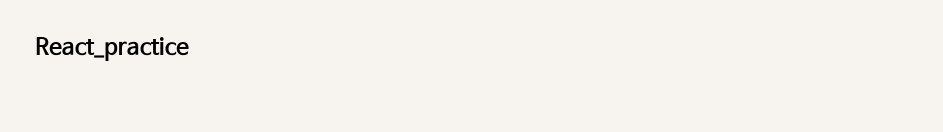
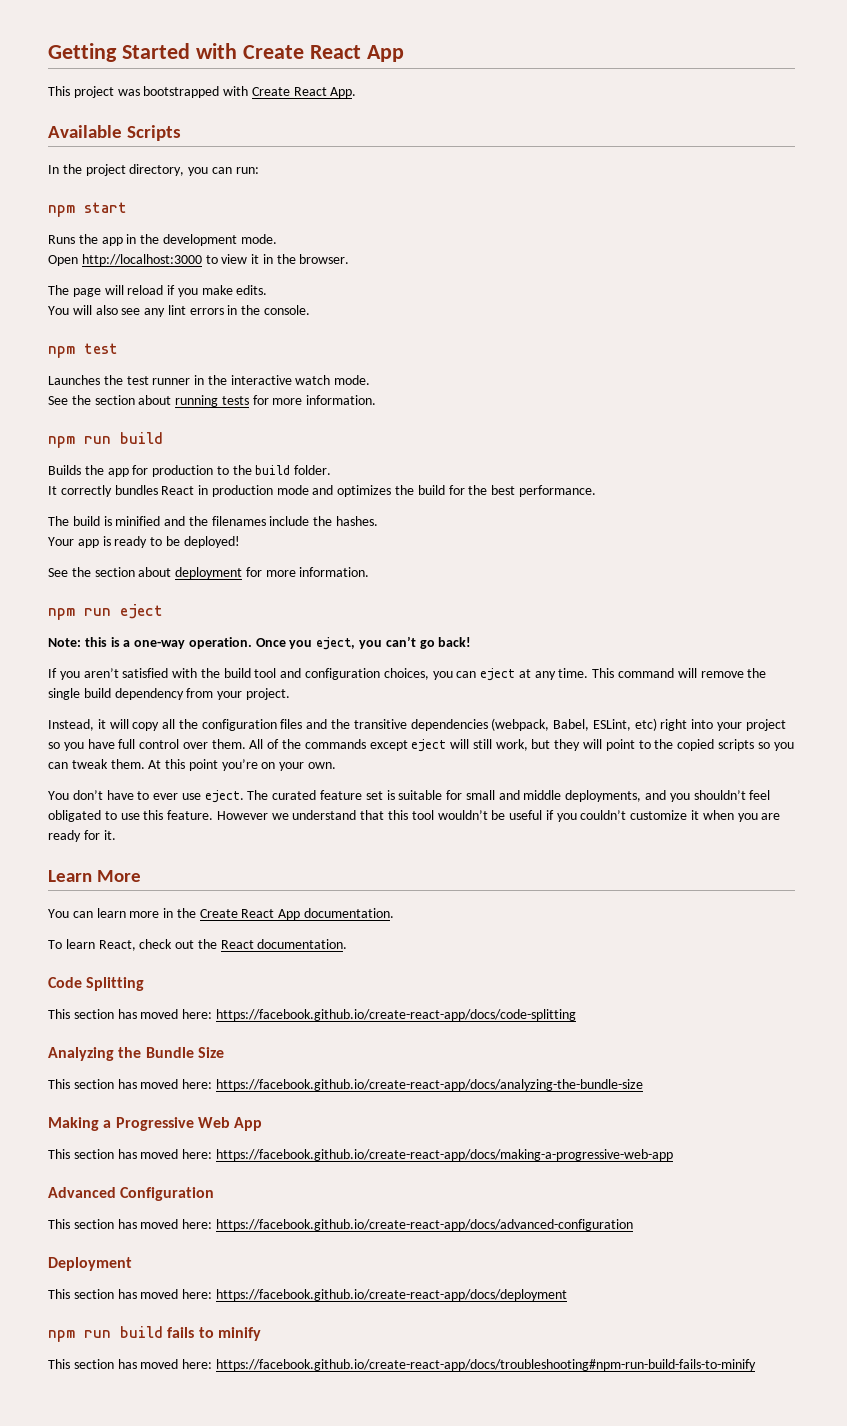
- React_practice
+ Getting Started with Create React App
+ This project was bootstrapped with Create React App.
+ Available Scripts
+ In the project directory, you can run:
+ npm start
+ Runs the app in the development mode.
+ Open http://localhost:3000 to view it in the browser.
+ The page will reload if you make edits.
+ You will also see any lint errors in the console.
+ npm test
+ Launches the test runner in the interactive watch mode.
+ See the section about running tests for more information.
+ npm run build
+ Builds the app for production to the build folder.
+ It correctly bundles React in production mode and optimizes the build for the best performance.
+ The build is minified and the filenames include the hashes.
+ Your app is ready to be deployed!
+ See the section about deployment for more information.
+ npm run eject
+ Note: this is a one-way operation. Once you eject, you can’t go back!
+ If you aren’t satisfied with the build tool and configuration choices, you can eject at any time. This command will remove the single build dependency from your project.
+ Instead, it will copy all the configuration files and the transitive dependencies (webpack, Babel, ESLint, etc) right into your project so you have full control over them. All of the commands except eject will still work, but they will point to the copied scripts so you can tweak them. At this point you’re on your own.
+ You don’t have to ever use eject. The curated feature set is suitable for small and middle deployments, and you shouldn’t feel obligated to use this feature. However we understand that this tool wouldn’t be useful if you couldn’t customize it when you are ready for it.
+ Learn More
+ You can learn more in the Create React App documentation.
+ To learn React, check out the React documentation.
+ Code Splitting
+ This section has moved here: https://facebook.github.io/create-react-app/docs/code-splitting
+ Analyzing the Bundle Size
+ This section has moved here: https://facebook.github.io/create-react-app/docs/analyzing-the-bundle-size
+ Making a Progressive Web App
+ This section has moved here: https://facebook.github.io/create-react-app/docs/making-a-progressive-web-app
+ Advanced Configuration
+ This section has moved here: https://facebook.github.io/create-react-app/docs/advanced-configuration
+ Deployment
+ This section has moved here: https://facebook.github.io/create-react-app/docs/deployment
+ npm run build fails to minify
+ This section has moved here: https://facebook.github.io/create-react-app/docs/troubleshooting#npm-run-build-fails-to-minify

